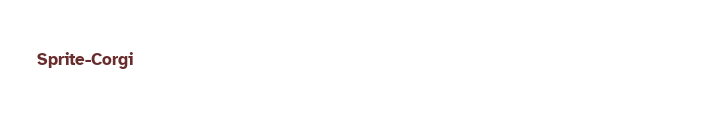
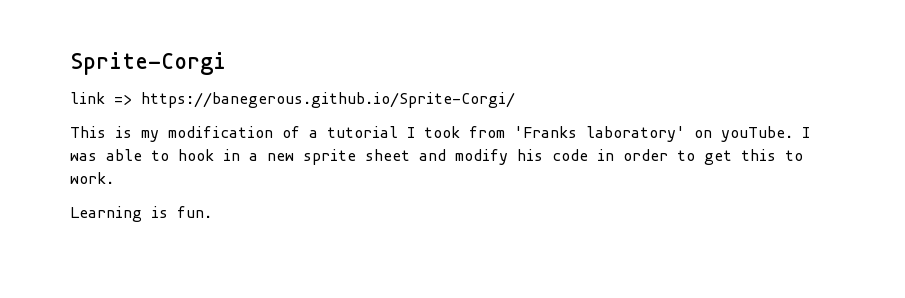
+ link => https://banegerous.github.io/Sprite-Corgi/
+ This is my modification of a tutorial I took from 'Franks laboratory' on youTube. I was able to hook in a new sprite sheet and modify his code in order to get this to work.
+ Learning is fun.

